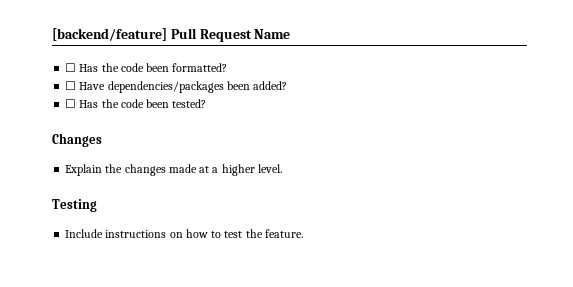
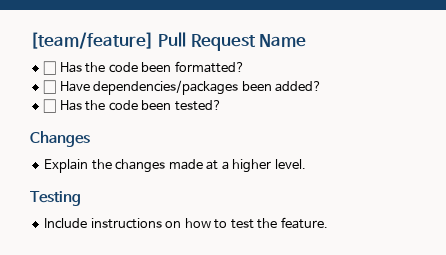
- [backend/feature] Pull Request Name
+ [team/feature] Pull Request Name

